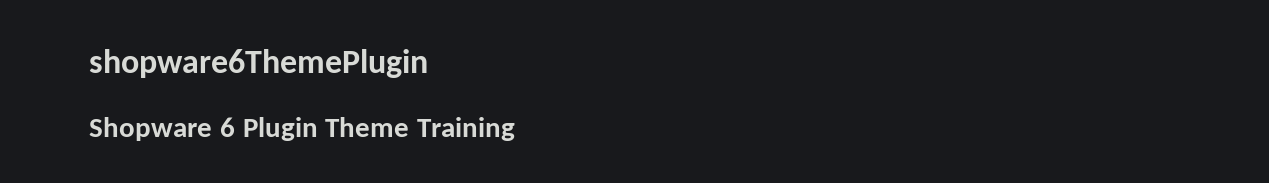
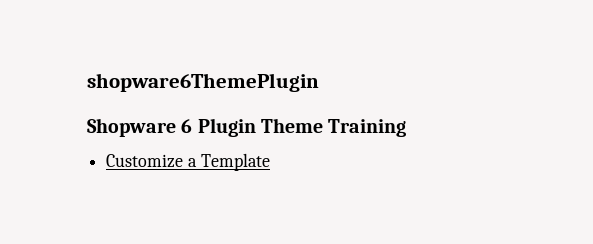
+ Customize a Template

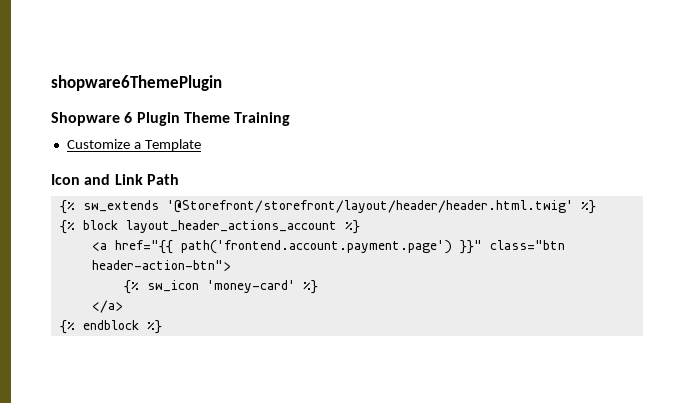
+ Icon and Link Path
+ {% sw_extends '@Storefront/storefront/layout/header/header.html.twig' %}
+ {% block layout_header_actions_account %}
+ <a href="{{ path('frontend.account.payment.page') }}" class="btn header-action-btn">
+ {% sw_icon 'money-card' %}
+ </a>
+ {% endblock %}

